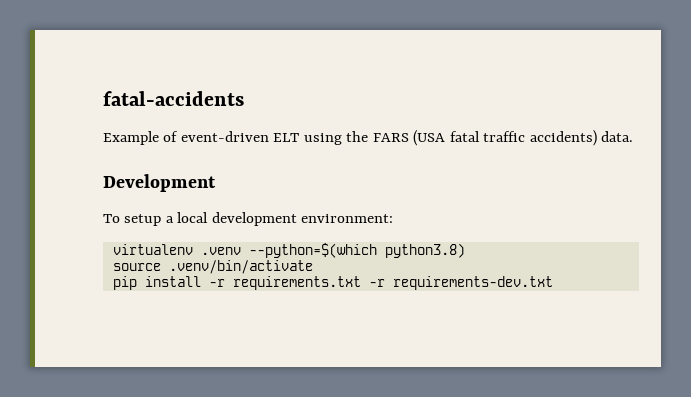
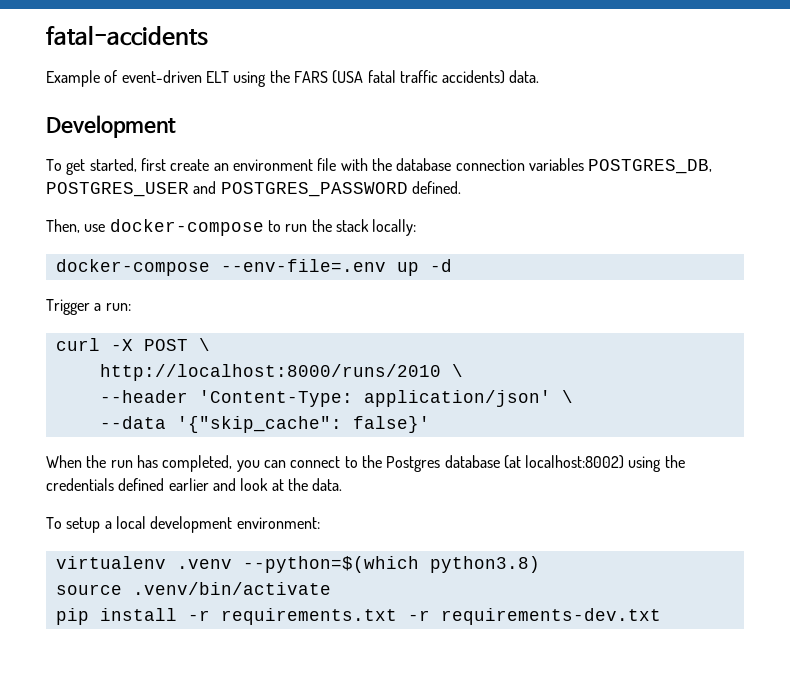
+ To get started, first create an environment file with the database connection variables POSTGRES_DB, POSTGRES_USER and POSTGRES_PASSWORD defined.
+ Then, use docker-compose to run the stack locally:
+ docker-compose --env-file=.env up -d
+ Trigger a run:
+ curl -X POST \
+ http://localhost:8000/runs/2010 \
+ --header 'Content-Type: application/json' \
+ --data '{"skip_cache": false}'
+ When the run has completed, you can connect to the Postgres database (at localhost:8002) using the credentials defined earlier and look at the data.

